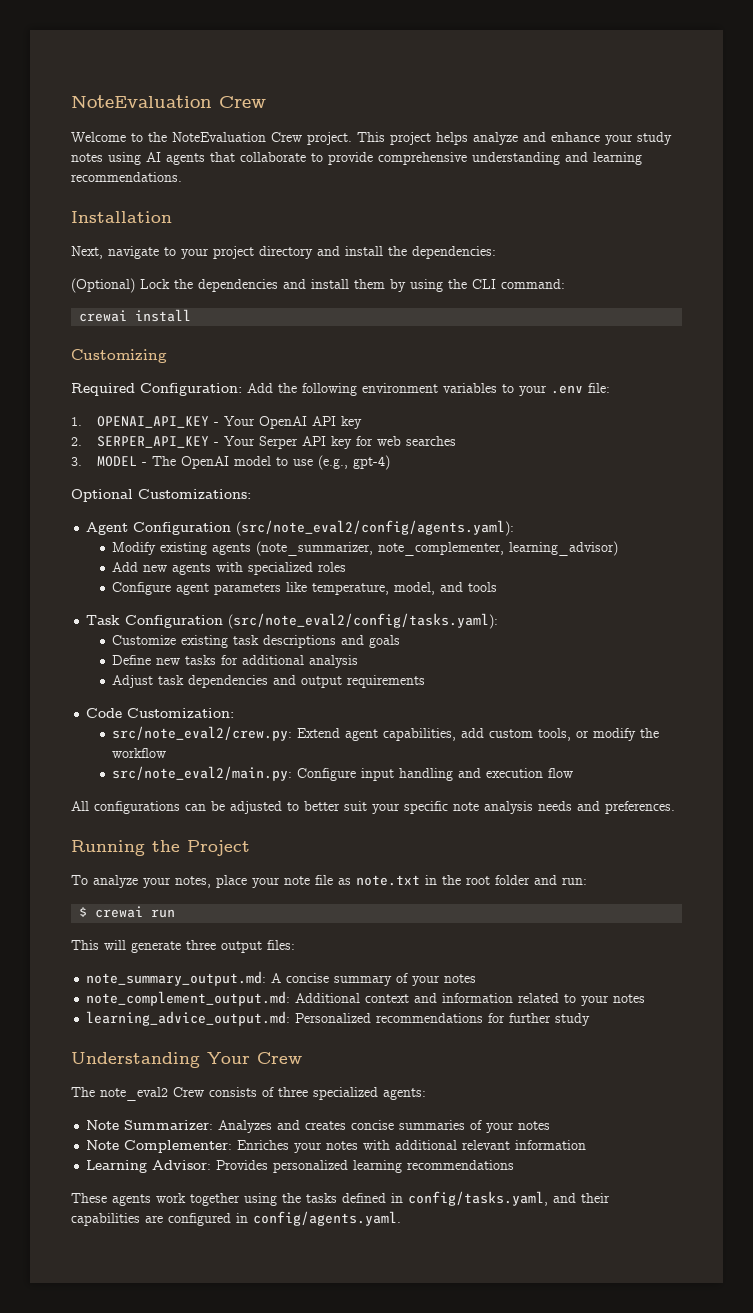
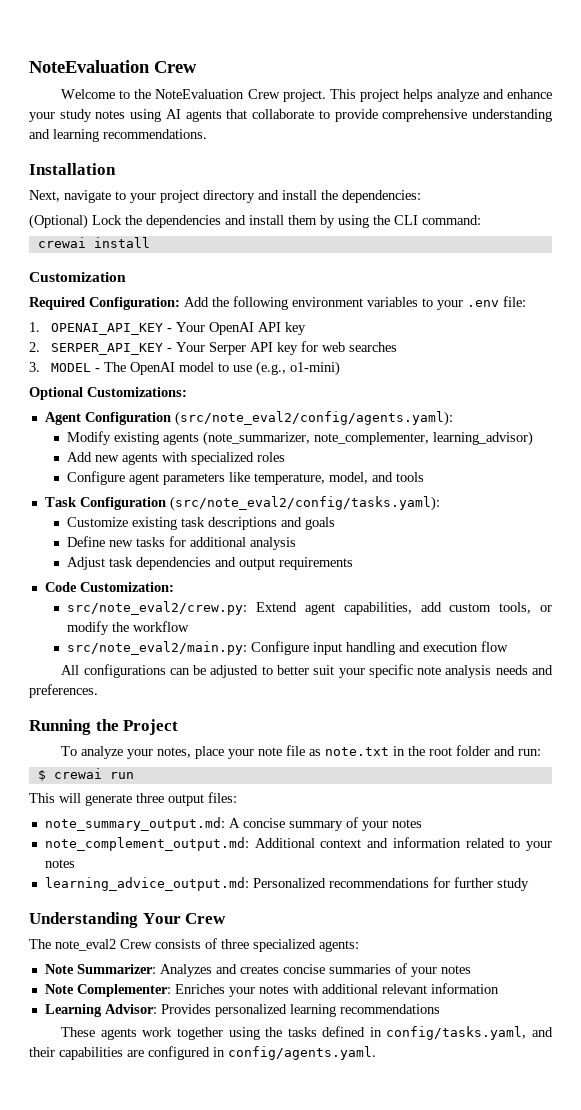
- Customizing
+ Customization
- 3. MODEL - The OpenAI model to use (e.g., gpt-4)
+ 3. MODEL - The OpenAI model to use (e.g., o1-mini)

